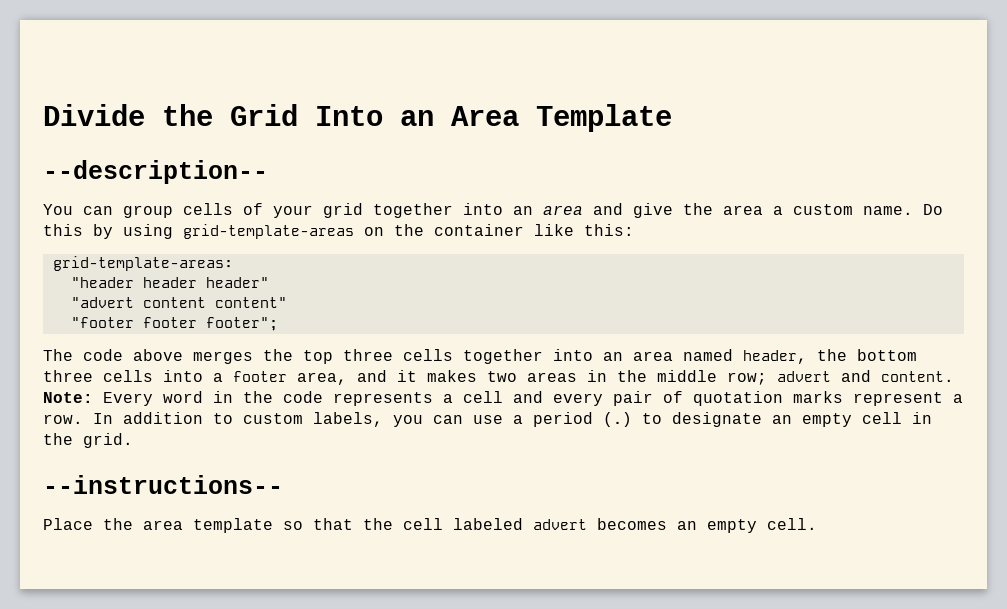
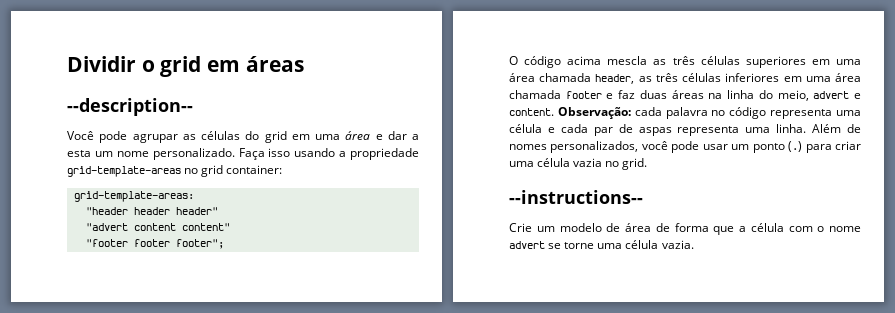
- Divide the Grid Into an Area Template
+ Dividir o grid em áreas
  --description--
- You can group cells of your grid together into an area and give the area a custom name. Do this by using grid-template-areas on the container like this:
+ Você pode agrupar as células do grid em uma área e dar a esta um nome personalizado. Faça isso usando a propriedade grid-template-areas no grid container:
- The code above merges the top three cells together into an area named header, the bottom three cells into a footer area, and it makes two areas in the middle row; advert and content. Note: Every word in the code represents a cell and every pair of quotation marks represent a row. In addition to custom labels, you can use a period (.) to designate an empty cell in the grid.
+ O código acima mescla as três células superiores em uma área chamada header, as três células inferiores em uma área chamada footer e faz duas áreas na linha do meio, advert e content. Observação: cada palavra no código representa uma célula e cada par de aspas representa uma linha. Além de nomes personalizados, você pode usar um ponto (.) para criar uma célula vazia no grid.
  --instructions--
- Place the area template so that the cell labeled advert becomes an empty cell.
+ Crie um modelo de área de forma que a célula com o nome advert se torne uma célula vazia.

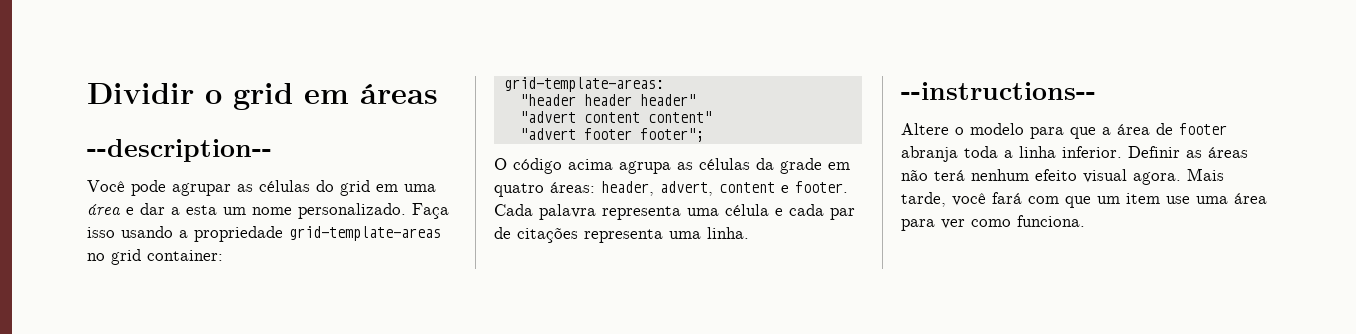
- "footer footer footer";
+ "advert footer footer";
- O código acima mescla as três células superiores em uma área chamada header, as três células inferiores em uma área chamada footer e faz duas áreas na linha do meio, advert e content. Observação: cada palavra no código representa uma célula e cada par de aspas representa uma linha. Além de nomes personalizados, você pode usar um ponto (.) para criar uma célula vazia no grid.
+ O código acima agrupa as células da grade em quatro áreas: header, advert, content e footer. Cada palavra representa uma célula e cada par de citações representa uma linha.
  --instructions--
- Crie um modelo de área de forma que a célula com o nome advert se torne uma célula vazia.
+ Altere o modelo para que a área de footer abranja toda a linha inferior. Definir as áreas não terá nenhum efeito visual agora. Mais tarde, você fará com que um item use uma área para ver como funciona.

